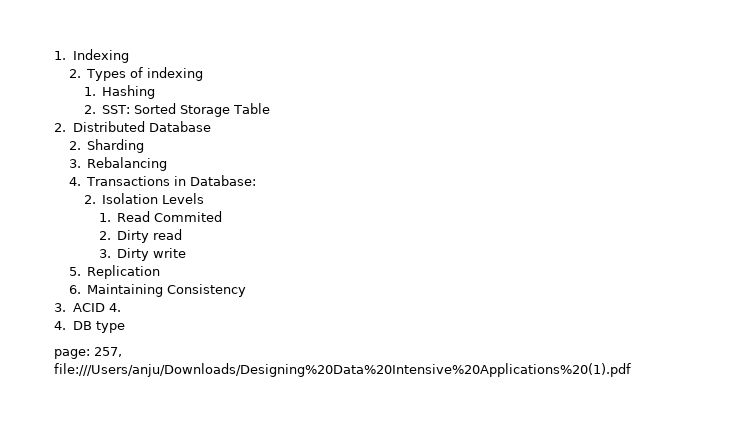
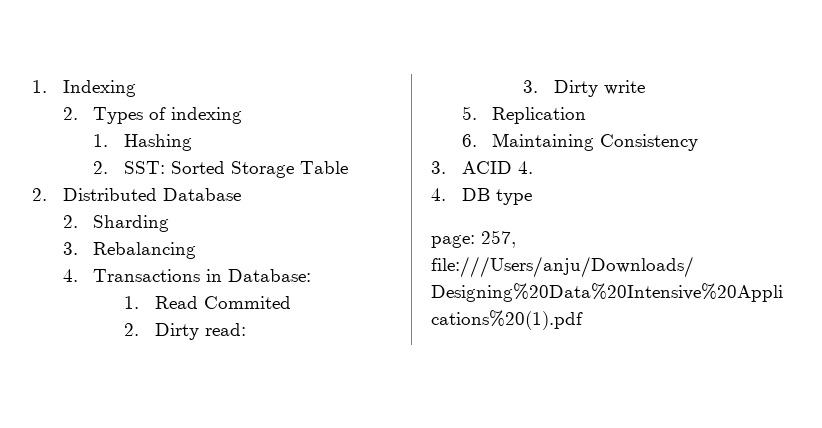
- 2. Isolation Levels
- 2. Dirty read
+ 2. Dirty read:

